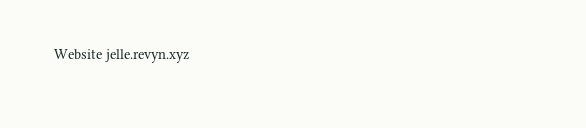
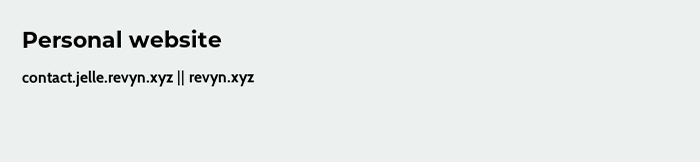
- Website jelle.revyn.xyz
+ Personal website
+ contact.jelle.revyn.xyz || revyn.xyz

